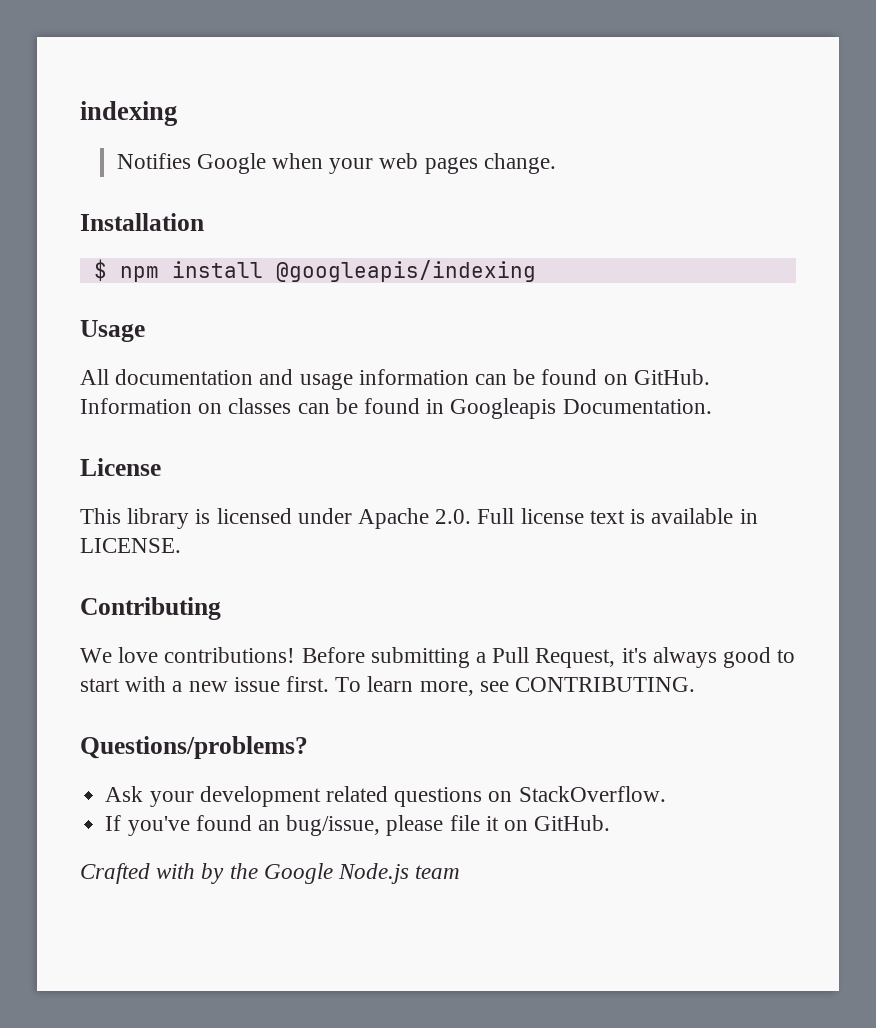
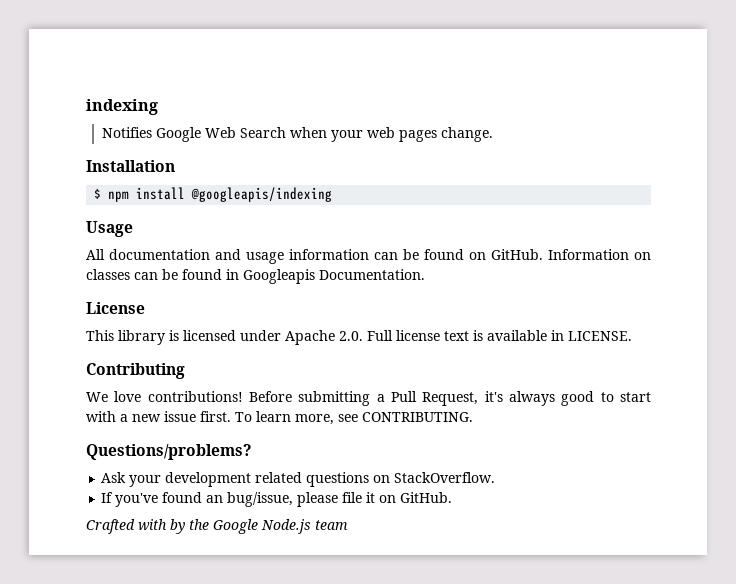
- Notifies Google when your web pages change.
+ Notifies Google Web Search when your web pages change.

